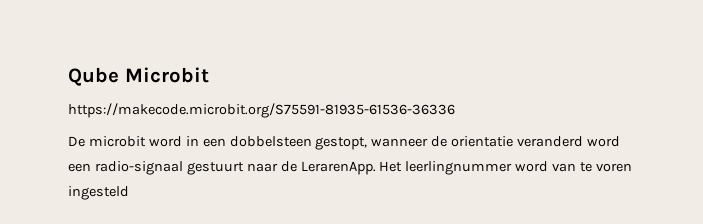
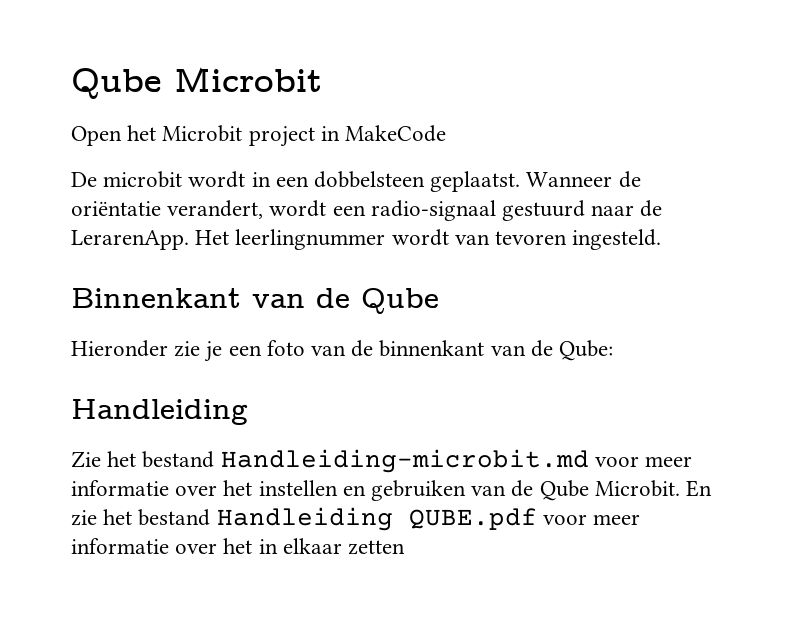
- https://makecode.microbit.org/S75591-81935-61536-36336
+ Open het Microbit project in MakeCode
- De microbit word in een dobbelsteen gestopt, wanneer de orientatie veranderd word een radio-signaal gestuurt naar de LerarenApp.
+ De microbit wordt in een dobbelsteen geplaatst. Wanneer de oriëntatie verandert, wordt een radio-signaal gestuurd naar de LerarenApp.
- Het leerlingnummer word van te voren ingesteld
+ Het leerlingnummer wordt van tevoren ingesteld.
+ Binnenkant van de Qube
+ Hieronder zie je een foto van de binnenkant van de Qube:
+ Handleiding
+ Zie het bestand Handleiding-microbit.md voor meer informatie over het instellen en gebruiken van de Qube Microbit. En zie het bestand Handleiding QUBE.pdf voor meer informatie over het in elkaar zetten

